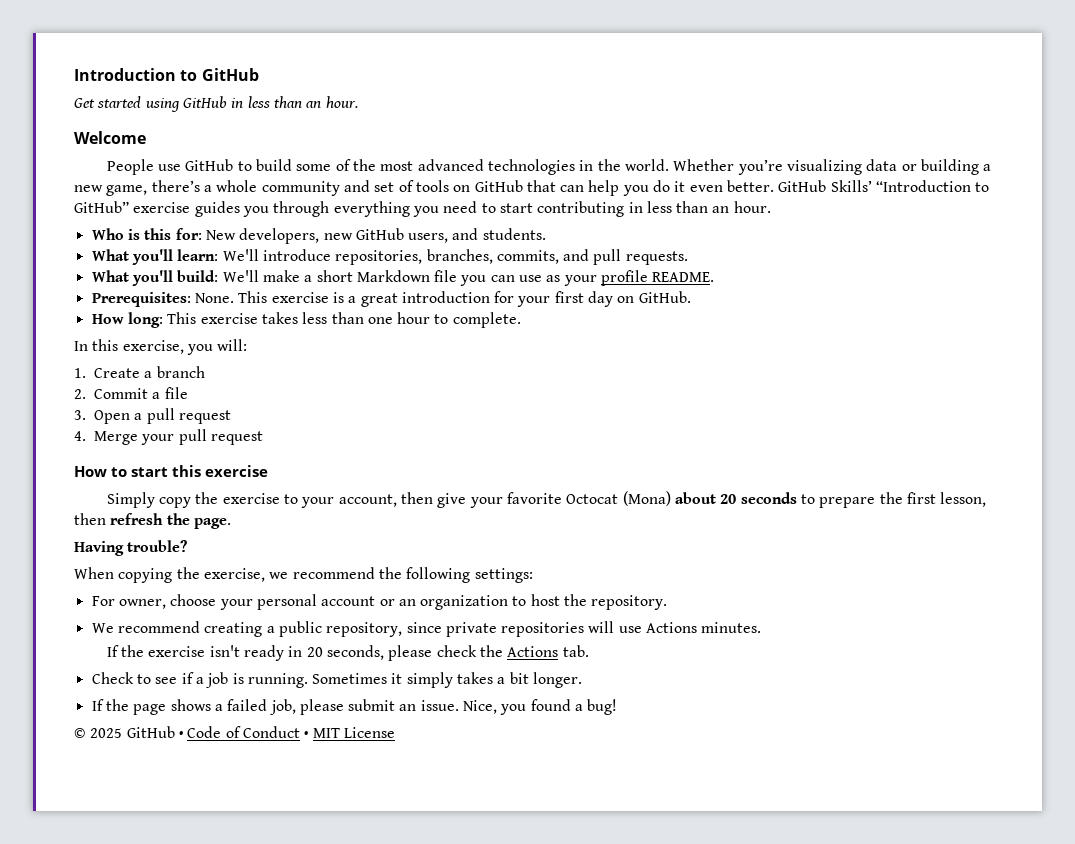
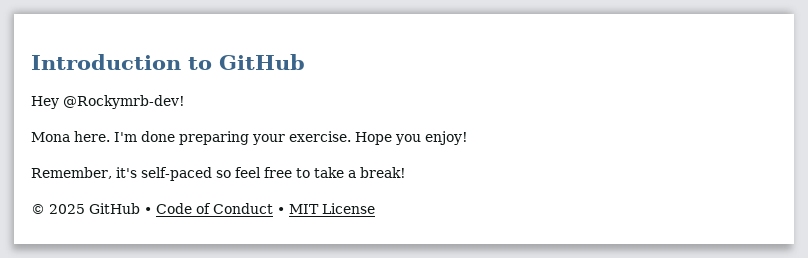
- Get started using GitHub in less than an hour.
- Welcome
- People use GitHub to build some of the most advanced technologies in the world. Whether you’re visualizing data or building a new game, there’s a whole community and set of tools on GitHub that can help you do it even better. GitHub Skills’ “Introduction to GitHub” exercise guides you through everything you need to start contributing in less than an hour.
- Who is this for: New developers, new GitHub users, and students.
- What you'll learn: We'll introduce repositories, branches, commits, and pull requests.
- What you'll build: We'll make a short Markdown file you can use as your profile README.
- Prerequisites: None. This exercise is a great introduction for your first day on GitHub.
- How long: This exercise takes less than one hour to complete.
- In this exercise, you will:
- 1. Create a branch
- 2. Commit a file
- 3. Open a pull request
- 4. Merge your pull request
- How to start this exercise
- Simply copy the exercise to your account, then give your favorite Octocat (Mona) about 20 seconds to prepare the first lesson, then refresh the page.
- Having trouble?
- When copying the exercise, we recommend the following settings:
- For owner, choose your personal account or an organization to host the repository.
- We recommend creating a public repository, since private repositories will use Actions minutes.
- If the exercise isn't ready in 20 seconds, please check the Actions tab.
- Check to see if a job is running. Sometimes it simply takes a bit longer.
- If the page shows a failed job, please submit an issue. Nice, you found a bug!
+ Hey @Rockymrb-dev!
+ Mona here. I'm done preparing your exercise. Hope you enjoy!
+ Remember, it's self-paced so feel free to take a break!

